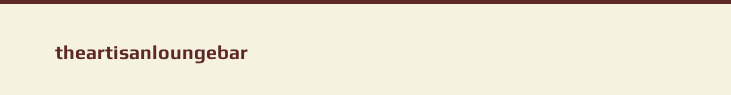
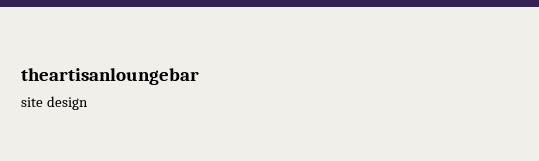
+ site design

